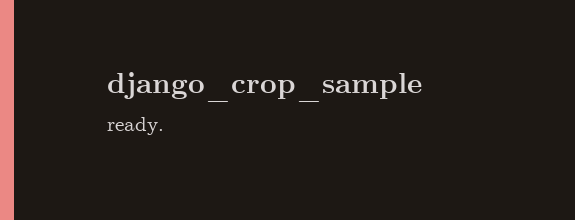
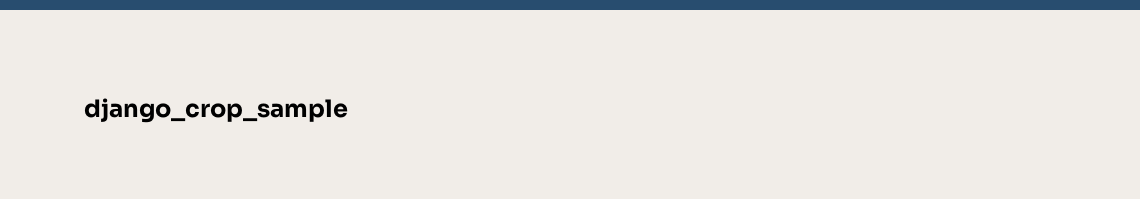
- ready.

